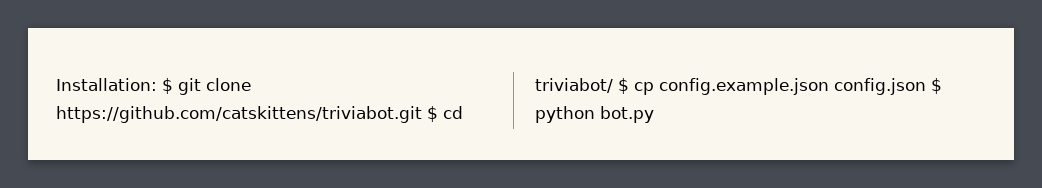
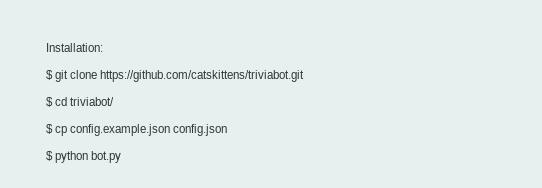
- Installation: $ git clone https://github.com/catskittens/triviabot.git $ cd triviabot/ $ cp config.example.json config.json $ python bot.py
+ Installation:
+ $ git clone https://github.com/catskittens/triviabot.git
+ $ cd triviabot/
+ $ cp config.example.json config.json
+ $ python bot.py

